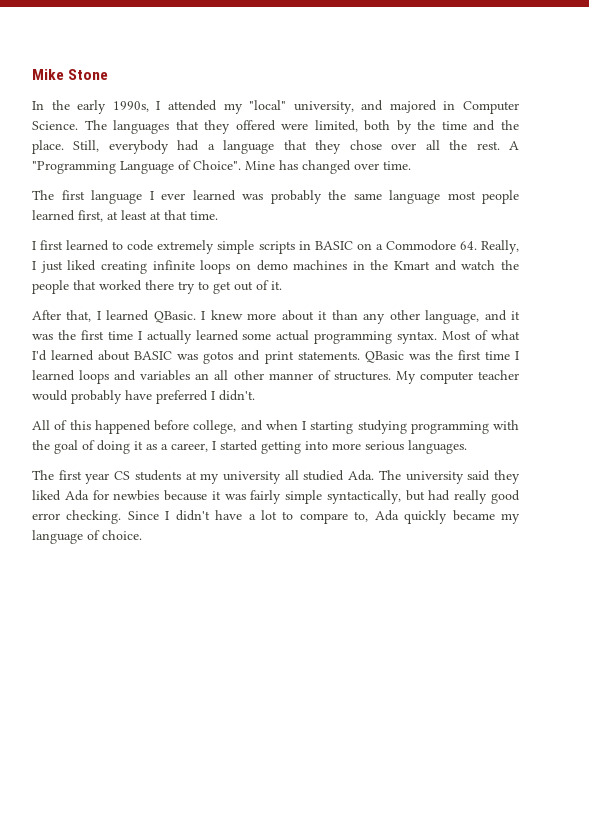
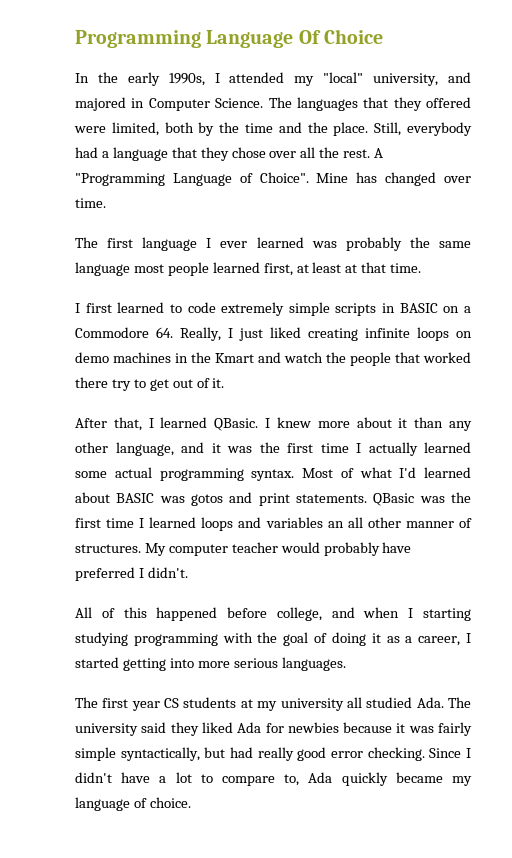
- Mike Stone
+ Programming Language Of Choice

